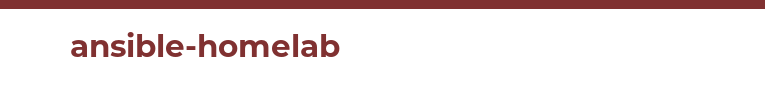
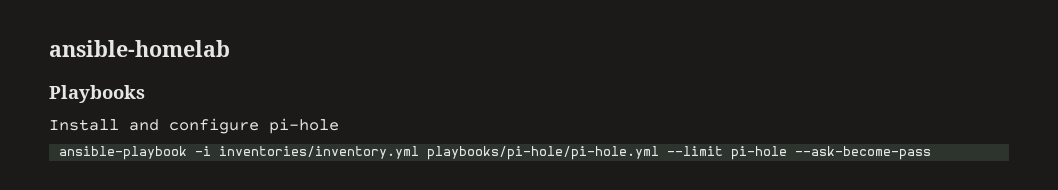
+ Playbooks
+ Install and configure pi-hole
+ ansible-playbook -i inventories/inventory.yml playbooks/pi-hole/pi-hole.yml --limit pi-hole --ask-become-pass

